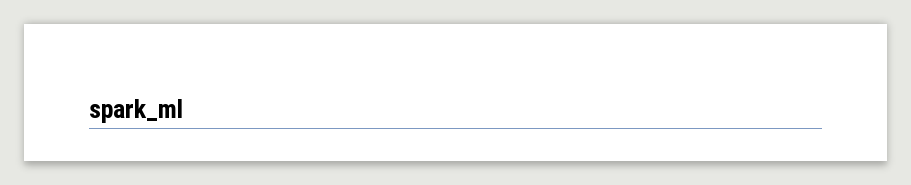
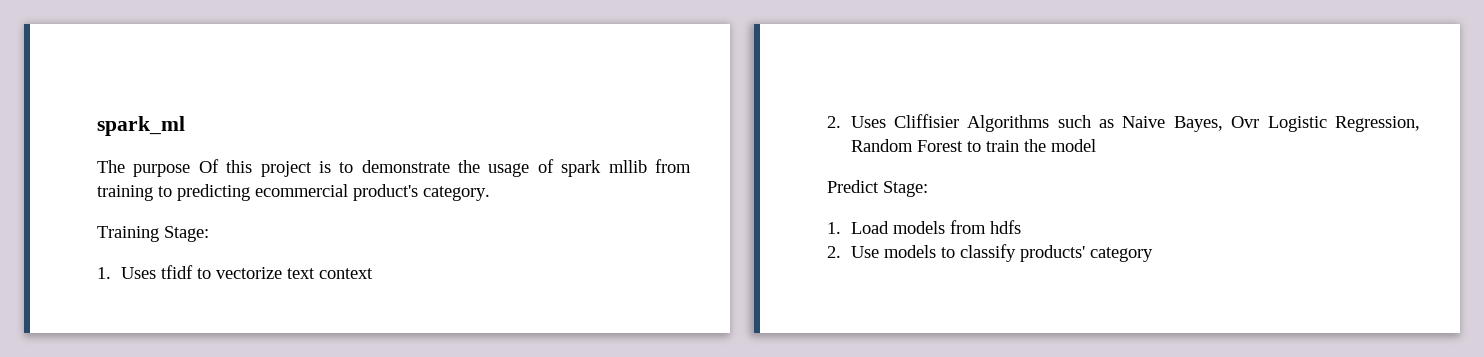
+ The purpose Of this project is to demonstrate the usage of spark mllib from training to predicting ecommercial product's category.
+ Training Stage:
+ 1. Uses tfidf to vectorize text context
+ 2. Uses Cliffisier Algorithms such as Naive Bayes, Ovr Logistic Regression, Random Forest to train the model
+ Predict Stage:
+ 1. Load models from hdfs
+ 2. Use models to classify products' category

